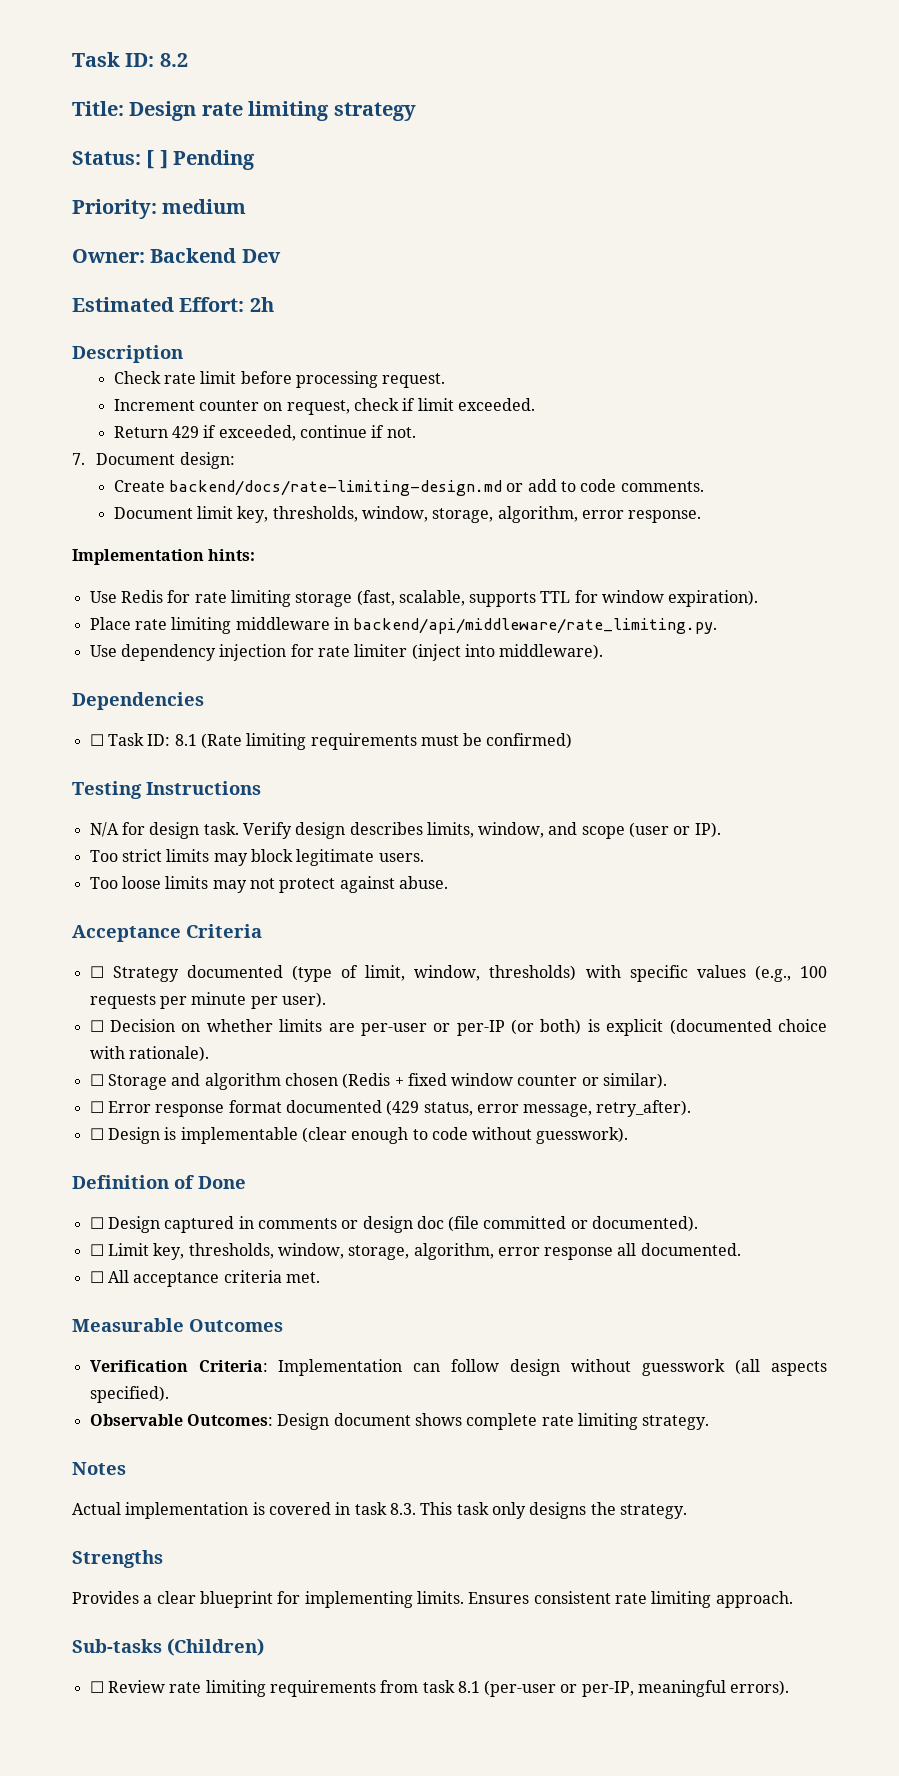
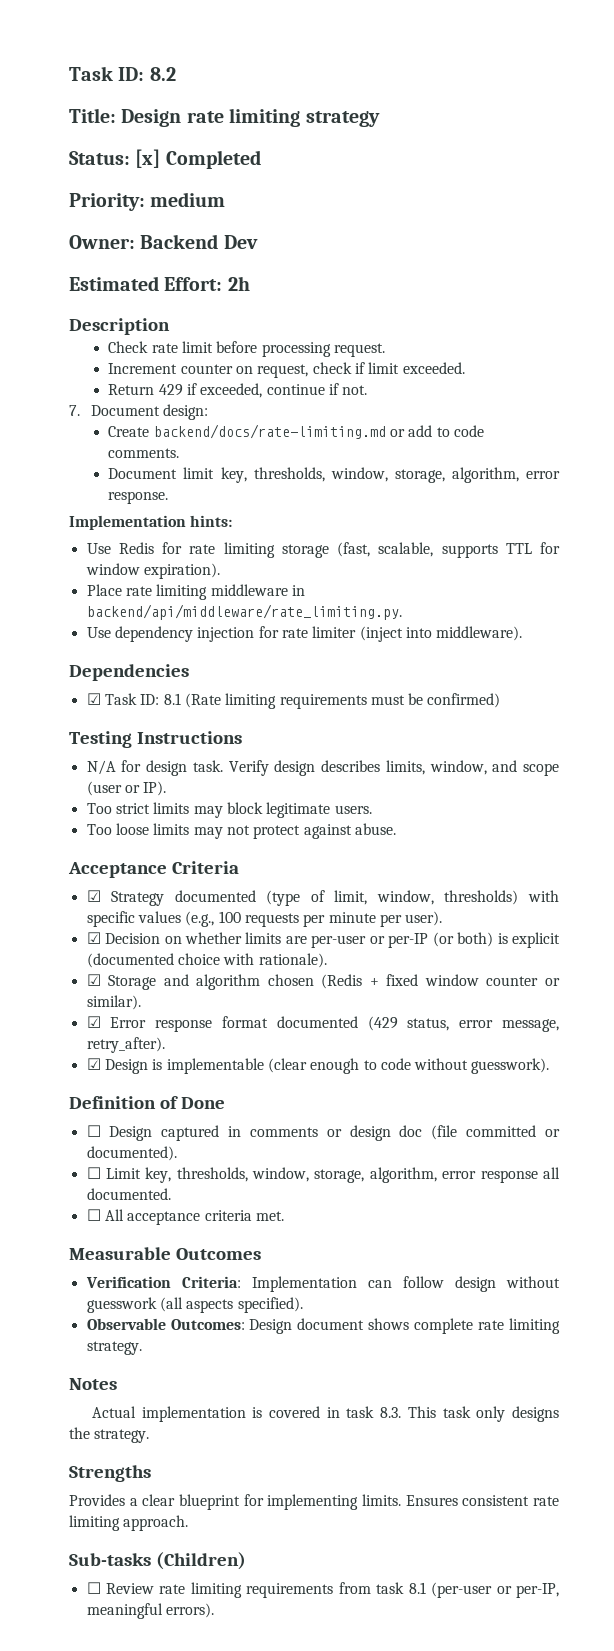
- Status: [ ] Pending
+ Status: [x] Completed
- Create backend/docs/rate-limiting-design.md or add to code comments.
+ Create backend/docs/rate-limiting.md or add to code comments.
- ☐ Task ID: 8.1 (Rate limiting requirements must be confirmed)
+ ☑ Task ID: 8.1 (Rate limiting requirements must be confirmed)
- ☐ Strategy documented (type of limit, window, thresholds) with specific values (e.g., 100 requests per minute per user).
+ ☑ Strategy documented (type of limit, window, thresholds) with specific values (e.g., 100 requests per minute per user).
- ☐ Decision on whether limits are per-user or per-IP (or both) is explicit (documented choice with rationale).
+ ☑ Decision on whether limits are per-user or per-IP (or both) is explicit (documented choice with rationale).
- ☐ Storage and algorithm chosen (Redis + fixed window counter or similar).
+ ☑ Storage and algorithm chosen (Redis + fixed window counter or similar).
- ☐ Error response format documented (429 status, error message, retry_after).
+ ☑ Error response format documented (429 status, error message, retry_after).
- ☐ Design is implementable (clear enough to code without guesswork).
+ ☑ Design is implementable (clear enough to code without guesswork).

